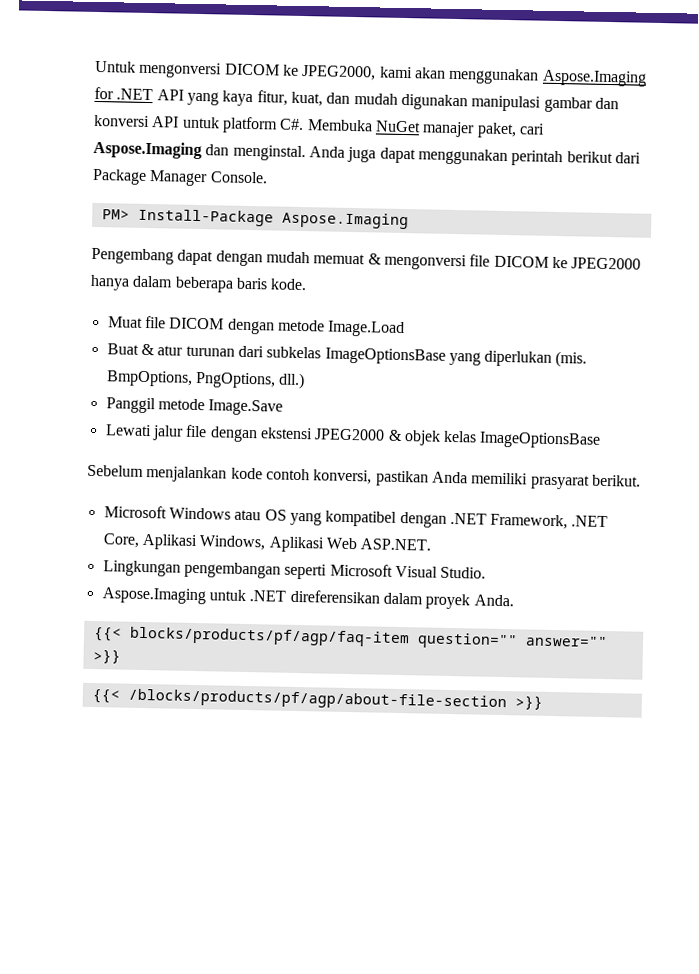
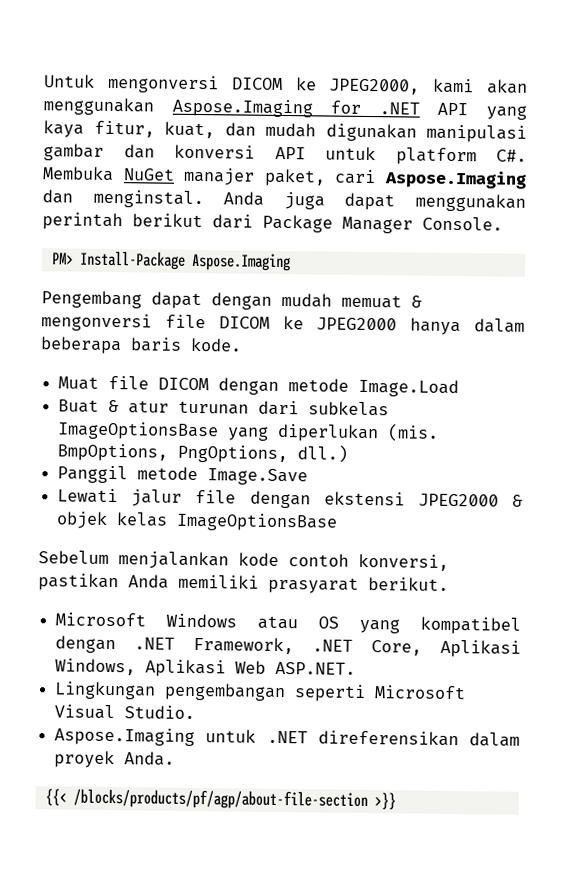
- {{< blocks/products/pf/agp/faq-item question="" answer="" >}}

